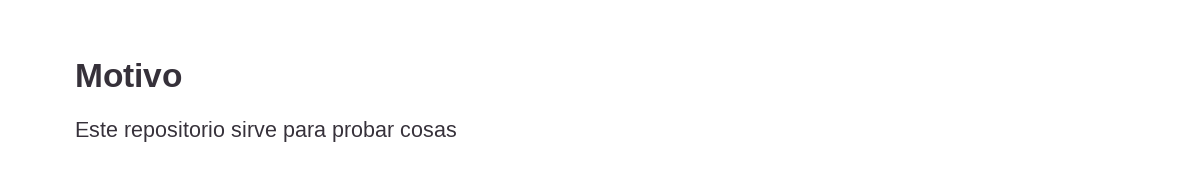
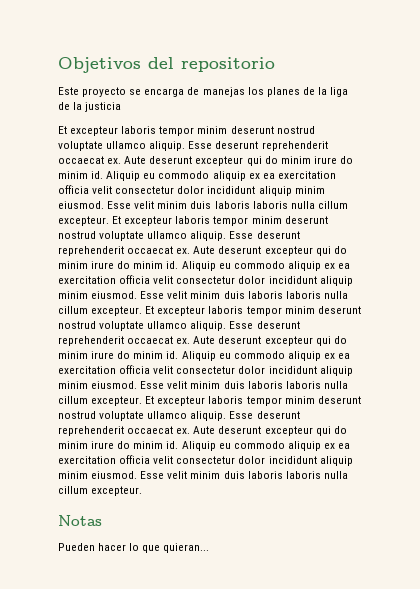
- Motivo
- Este repositorio sirve para probar cosas
+ Objetivos del repositorio
+ Este proyecto se encarga de manejas los planes de la liga de la justicia
+ Et excepteur laboris tempor minim deserunt nostrud voluptate ullamco aliquip. Esse deserunt reprehenderit occaecat ex. Aute deserunt excepteur qui do minim irure do minim id. Aliquip eu commodo aliquip ex ea exercitation officia velit consectetur dolor incididunt aliquip minim eiusmod. Esse velit minim duis laboris laboris nulla cillum excepteur. Et excepteur laboris tempor minim deserunt nostrud voluptate ullamco aliquip. Esse deserunt reprehenderit occaecat ex. Aute deserunt excepteur qui do minim irure do minim id. Aliquip eu commodo aliquip ex ea exercitation officia velit consectetur dolor incididunt aliquip minim eiusmod. Esse velit minim duis laboris laboris nulla cillum excepteur. Et excepteur laboris tempor minim deserunt nostrud voluptate ullamco aliquip. Esse deserunt reprehenderit occaecat ex. Aute deserunt excepteur qui do minim irure do minim id. Aliquip eu commodo aliquip ex ea exercitation officia velit consectetur dolor incididunt aliquip minim eiusmod. Esse velit minim duis laboris laboris nulla cillum excepteur. Et excepteur laboris tempor minim deserunt nostrud voluptate ullamco aliquip. Esse deserunt reprehenderit occaecat ex. Aute deserunt excepteur qui do minim irure do minim id. Aliquip eu commodo aliquip ex ea exercitation officia velit consectetur dolor incididunt aliquip minim eiusmod. Esse velit minim duis laboris laboris nulla cillum excepteur.
+ Notas
+ Pueden hacer lo que quieran...

